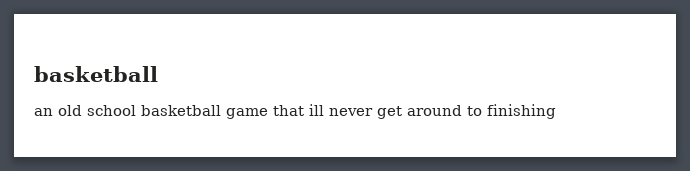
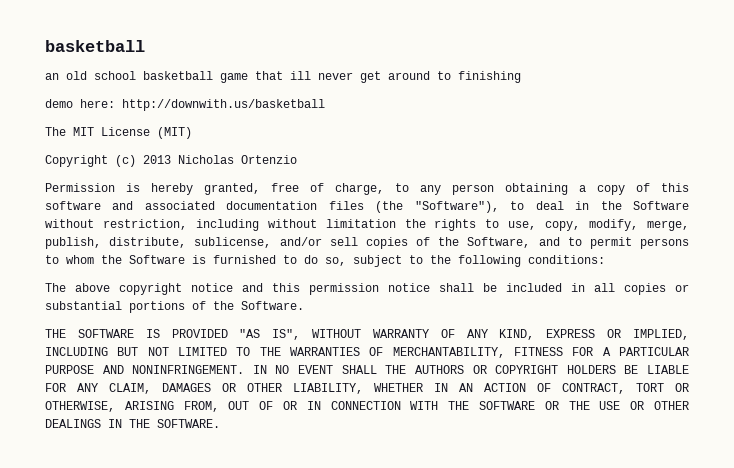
+ demo here: http://downwith.us/basketball
+ The MIT License (MIT)
+ Copyright (c) 2013 Nicholas Ortenzio
+ Permission is hereby granted, free of charge, to any person obtaining a copy of this software and associated documentation files (the "Software"), to deal in the Software without restriction, including without limitation the rights to use, copy, modify, merge, publish, distribute, sublicense, and/or sell copies of the Software, and to permit persons to whom the Software is furnished to do so, subject to the following conditions:
+ The above copyright notice and this permission notice shall be included in all copies or substantial portions of the Software.
+ THE SOFTWARE IS PROVIDED "AS IS", WITHOUT WARRANTY OF ANY KIND, EXPRESS OR IMPLIED, INCLUDING BUT NOT LIMITED TO THE WARRANTIES OF MERCHANTABILITY, FITNESS FOR A PARTICULAR PURPOSE AND NONINFRINGEMENT. IN NO EVENT SHALL THE AUTHORS OR COPYRIGHT HOLDERS BE LIABLE FOR ANY CLAIM, DAMAGES OR OTHER LIABILITY, WHETHER IN AN ACTION OF CONTRACT, TORT OR OTHERWISE, ARISING FROM, OUT OF OR IN CONNECTION WITH THE SOFTWARE OR THE USE OR OTHER DEALINGS IN THE SOFTWARE.

